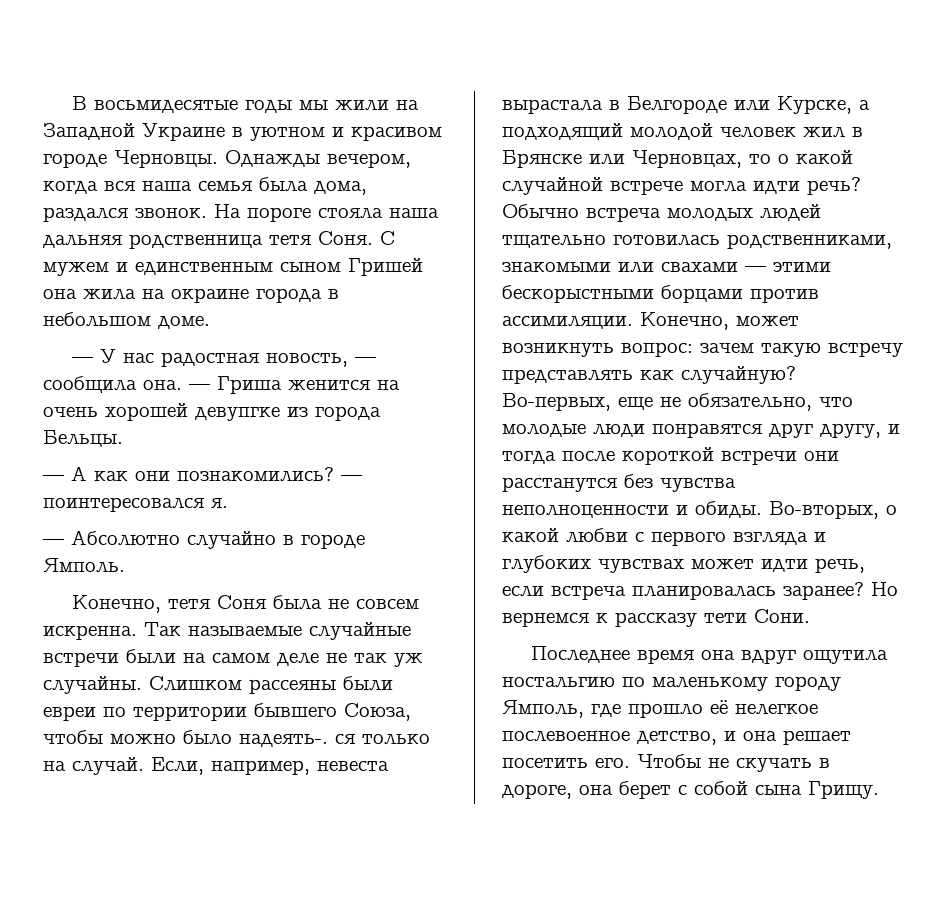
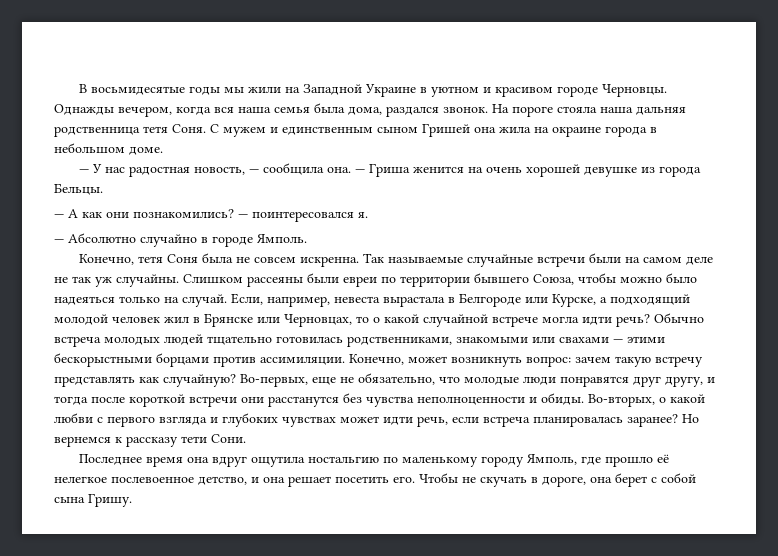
- — Гриша женится на очень хорошей девупгке из города Бельцы.
+ — Гриша женится на очень хорошей девушке из города Бельцы.
- Слишком рассеяны были евреи по территории бывшего Союза, чтобы можно было надеять-. ся только на случай.
+ Слишком рассеяны были евреи по территории бывшего Союза, чтобы можно было надеяться только на случай.
- Чтобы не скучать в дороге, она берет с собой сына Грищу.
+ Чтобы не скучать в дороге, она берет с собой сына Гришу.

